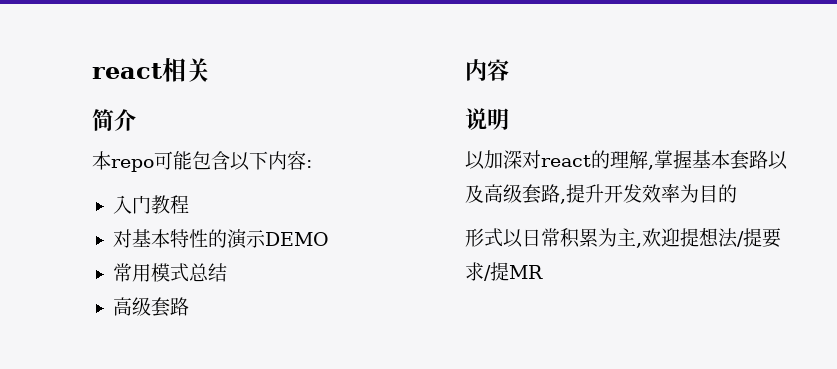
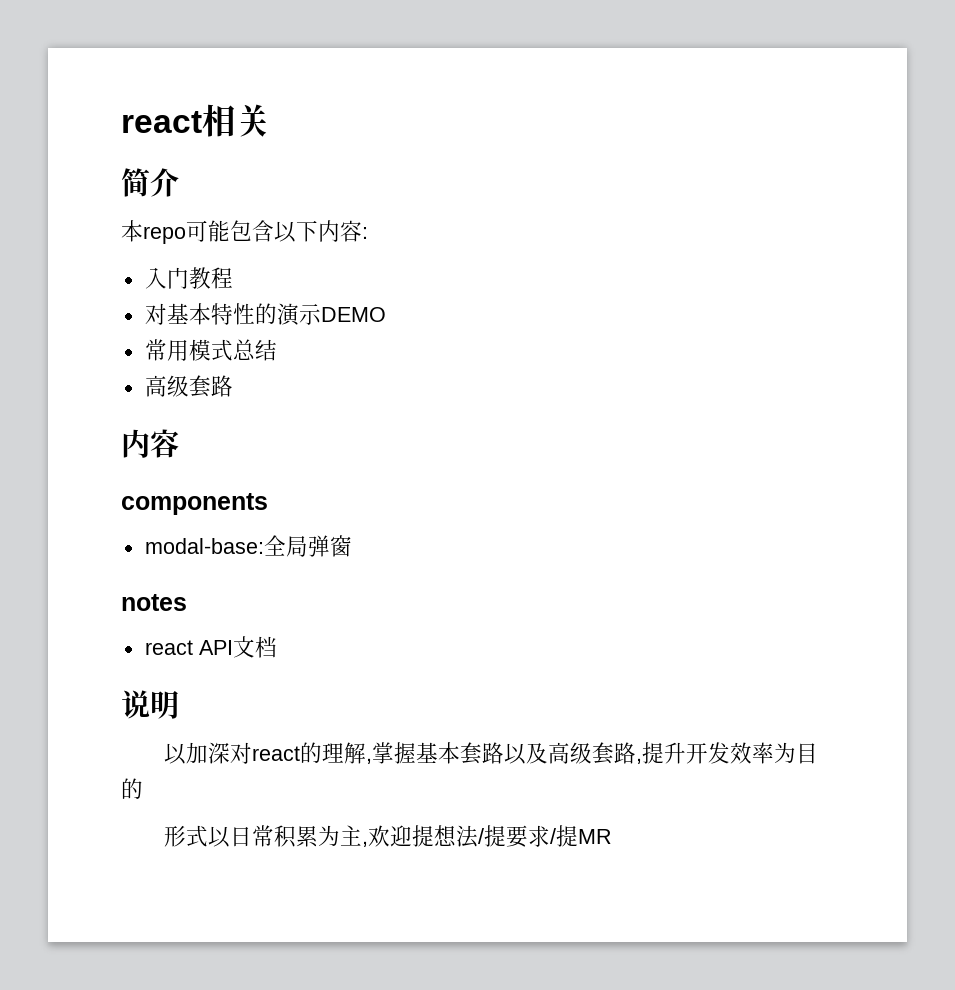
+ components
+ modal-base:全局弹窗
+ notes
+ react API文档

